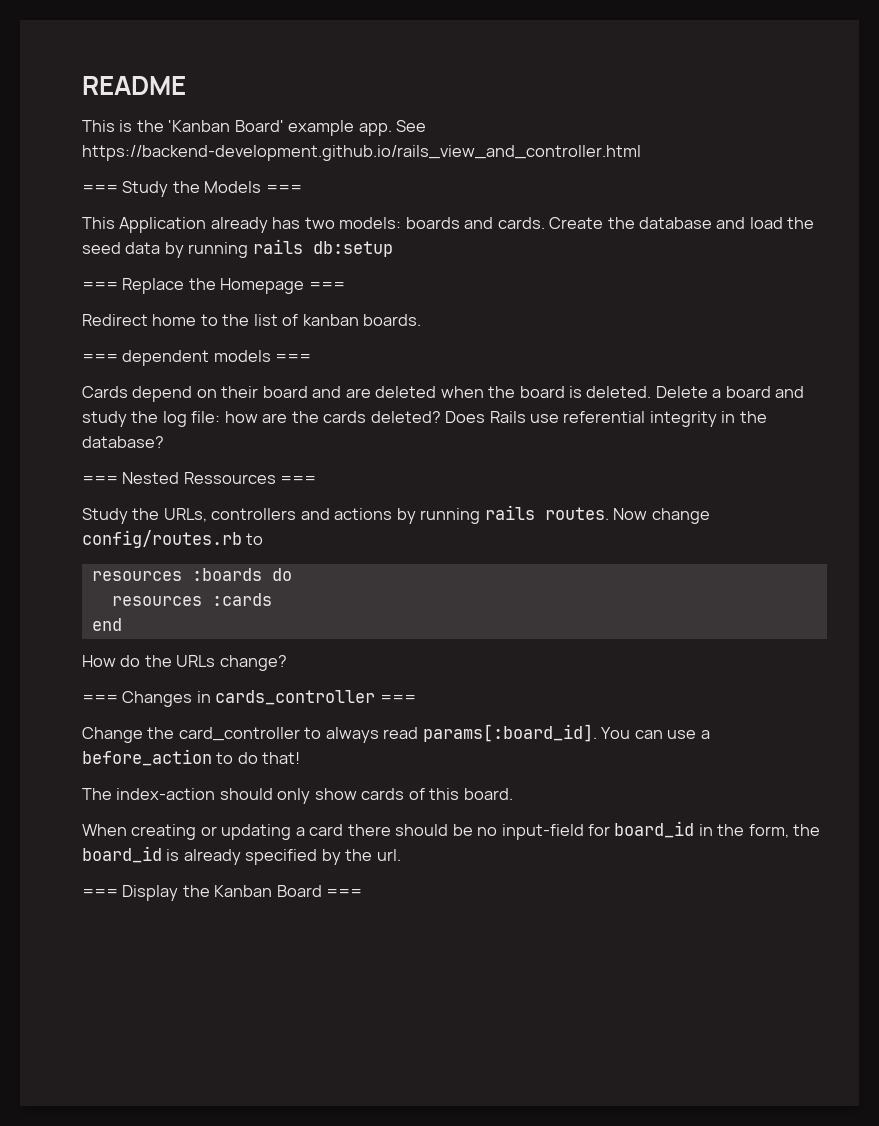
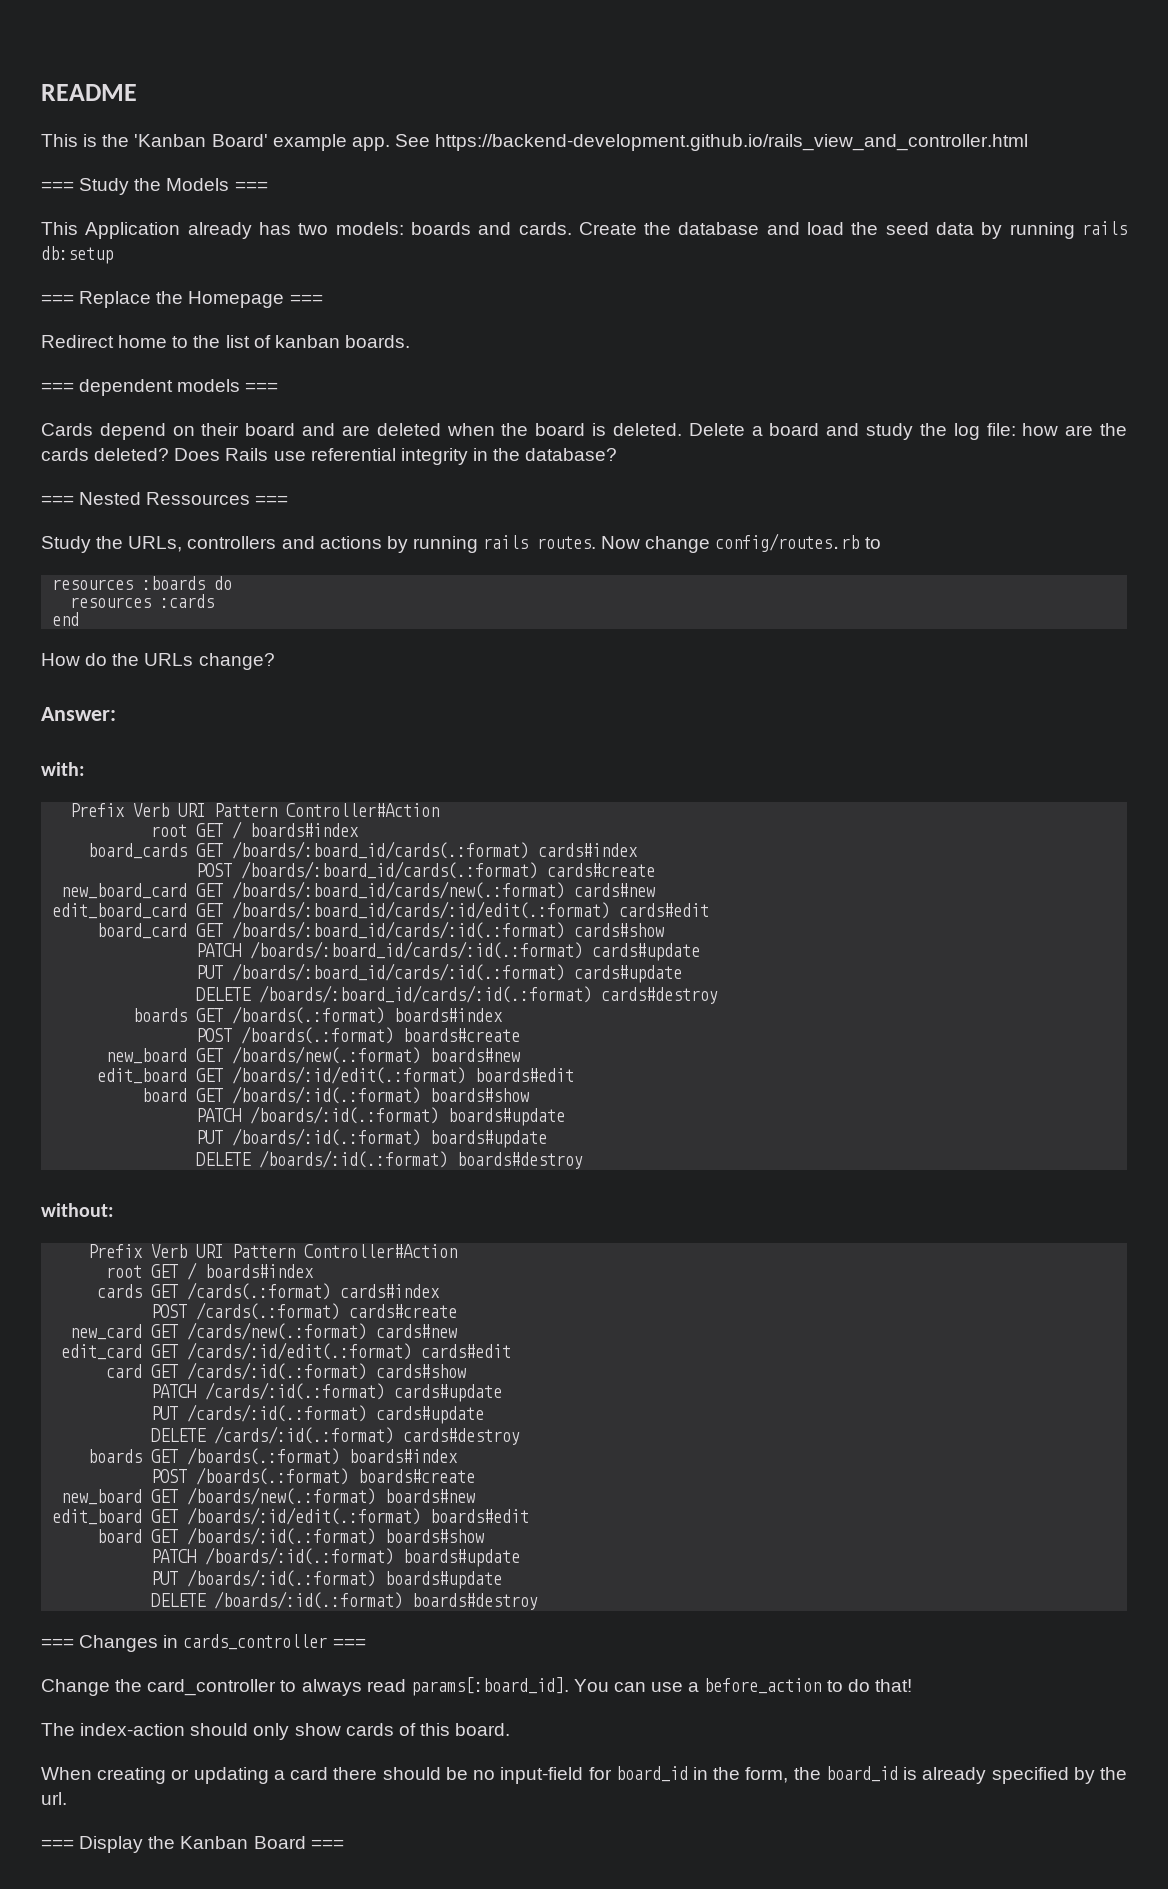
+ Answer:
+ with:
+ Prefix Verb URI Pattern Controller#Action
+ root GET / boards#index
+ board_cards GET /boards/:board_id/cards(.:format) cards#index
+ POST /boards/:board_id/cards(.:format) cards#create
+ new_board_card GET /boards/:board_id/cards/new(.:format) cards#new
+ edit_board_card GET /boards/:board_id/cards/:id/edit(.:format) cards#edit
+ board_card GET /boards/:board_id/cards/:id(.:format) cards#show
+ PATCH /boards/:board_id/cards/:id(.:format) cards#update
+ PUT /boards/:board_id/cards/:id(.:format) cards#update
+ DELETE /boards/:board_id/cards/:id(.:format) cards#destroy
+ boards GET /boards(.:format) boards#index
+ POST /boards(.:format) boards#create
+ new_board GET /boards/new(.:format) boards#new
+ edit_board GET /boards/:id/edit(.:format) boards#edit
+ board GET /boards/:id(.:format) boards#show
+ PATCH /boards/:id(.:format) boards#update
+ PUT /boards/:id(.:format) boards#update
+ DELETE /boards/:id(.:format) boards#destroy
+ without:
+ Prefix Verb URI Pattern Controller#Action
+ root GET / boards#index
+ cards GET /cards(.:format) cards#index
+ POST /cards(.:format) cards#create
+ new_card GET /cards/new(.:format) cards#new
+ edit_card GET /cards/:id/edit(.:format) cards#edit
+ card GET /cards/:id(.:format) cards#show
+ PATCH /cards/:id(.:format) cards#update
+ PUT /cards/:id(.:format) cards#update
+ DELETE /cards/:id(.:format) cards#destroy
+ boards GET /boards(.:format) boards#index
+ POST /boards(.:format) boards#create
+ new_board GET /boards/new(.:format) boards#new
+ edit_board GET /boards/:id/edit(.:format) boards#edit
+ board GET /boards/:id(.:format) boards#show
+ PATCH /boards/:id(.:format) boards#update
+ PUT /boards/:id(.:format) boards#update
+ DELETE /boards/:id(.:format) boards#destroy

